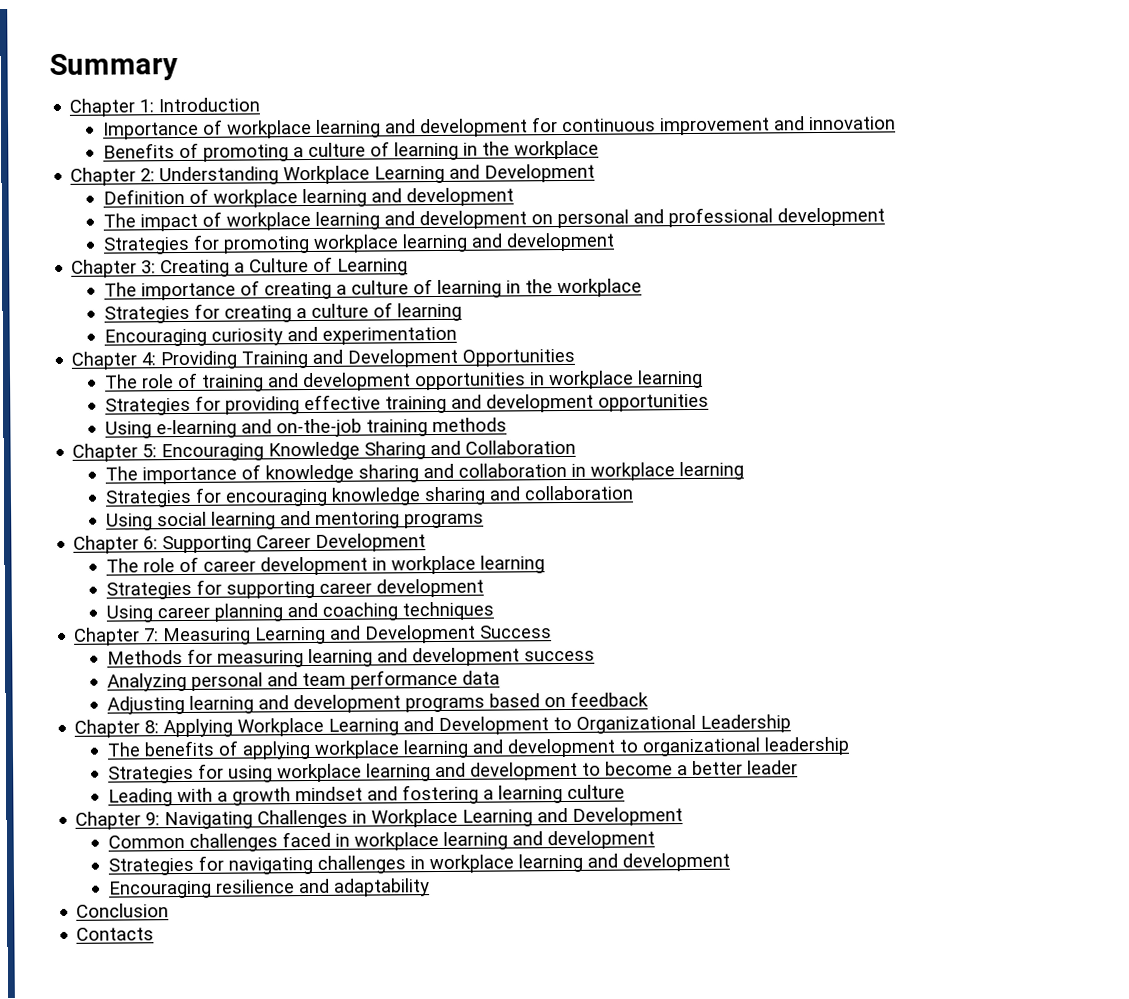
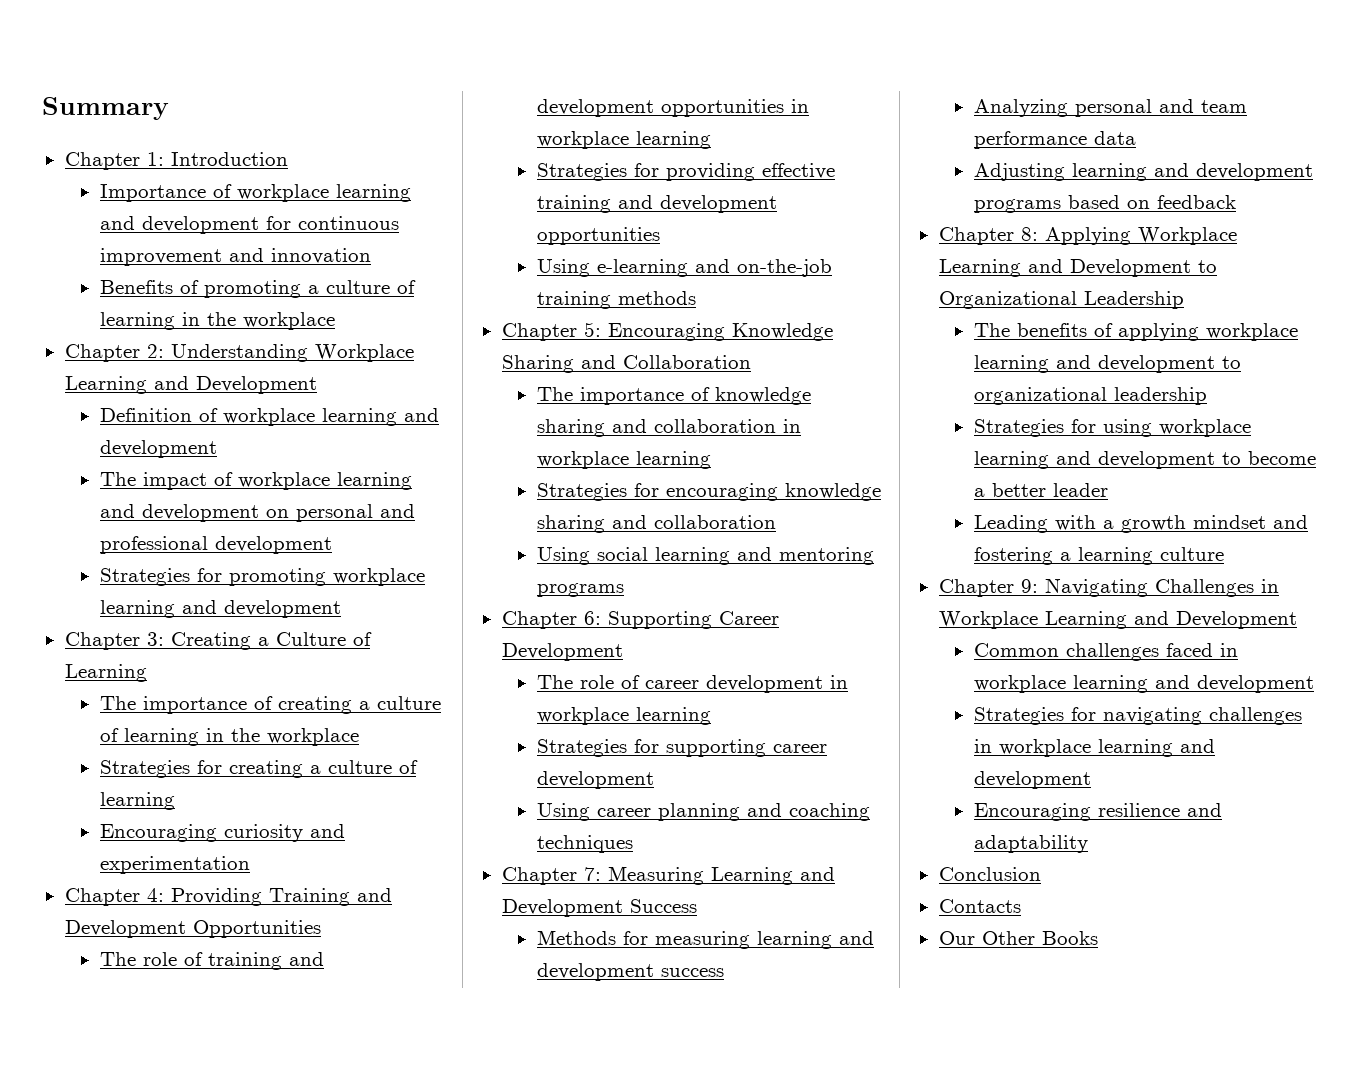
+ Our Other Books

